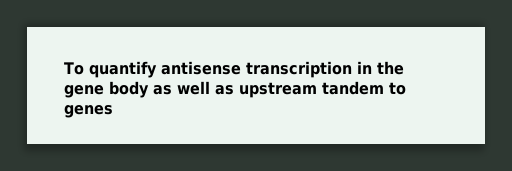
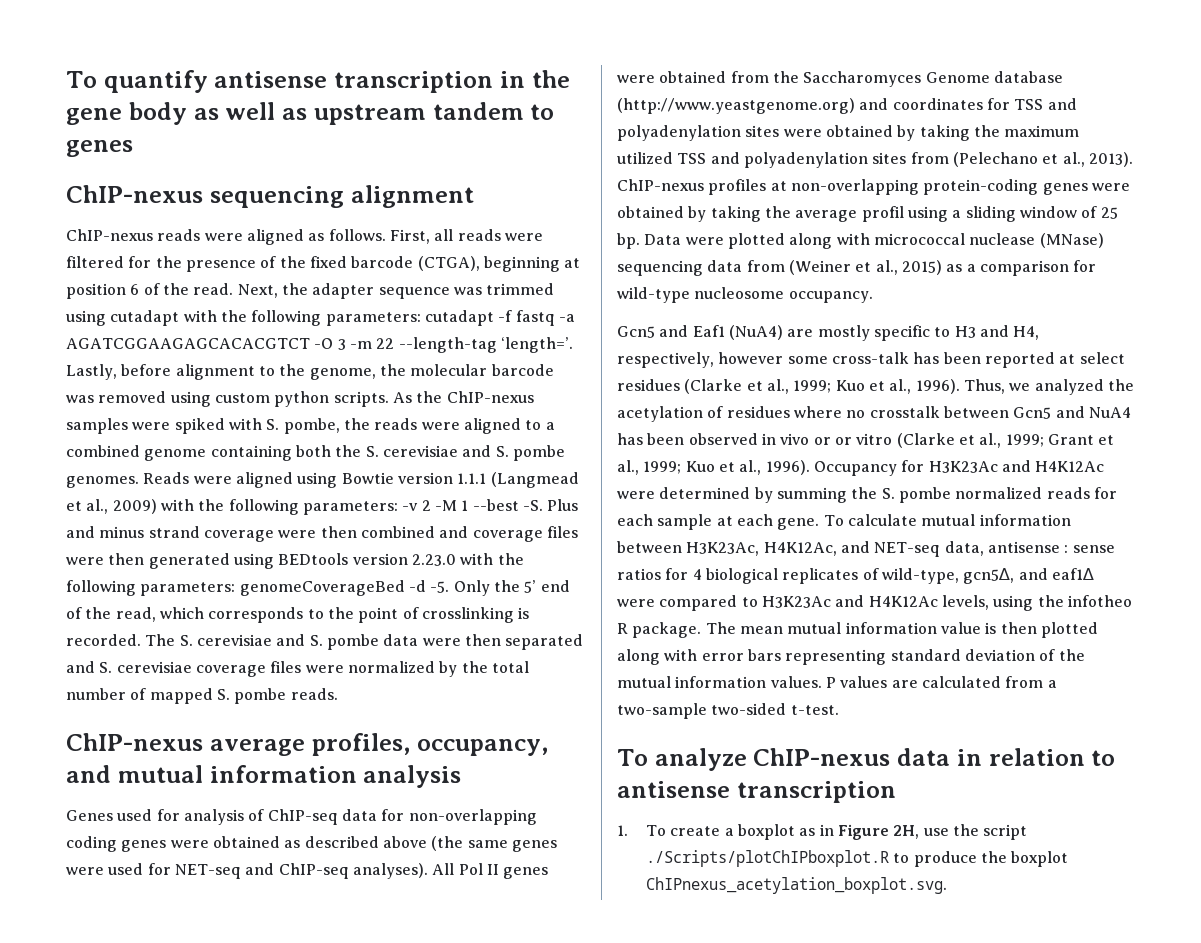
+ ChIP-nexus sequencing alignment
+ ChIP-nexus reads were aligned as follows. First, all reads were filtered for the presence of the fixed barcode (CTGA), beginning at position 6 of the read. Next, the adapter sequence was trimmed using cutadapt with the following parameters: cutadapt -f fastq -a AGATCGGAAGAGCACACGTCT -O 3 -m 22 --length-tag ‘length=’. Lastly, before alignment to the genome, the molecular barcode was removed using custom python scripts. As the ChIP-nexus samples were spiked with S. pombe, the reads were aligned to a combined genome containing both the S. cerevisiae and S. pombe genomes. Reads were aligned using Bowtie version 1.1.1 (Langmead et al., 2009) with the following parameters: -v 2 -M 1 --best -S. Plus and minus strand coverage were then combined and coverage files were then generated using BEDtools version 2.23.0 with the following parameters: genomeCoverageBed -d -5. Only the 5’ end of the read, which corresponds to the point of crosslinking is recorded. The S. cerevisiae and S. pombe data were then separated and S. cerevisiae coverage files were normalized by the total number of mapped S. pombe reads.
+ ChIP-nexus average profiles, occupancy, and mutual information analysis
+ Genes used for analysis of ChIP-seq data for non-overlapping coding genes were obtained as described above (the same genes were used for NET-seq and ChIP-seq analyses). All Pol II genes were obtained from the Saccharomyces Genome database (http://www.yeastgenome.org) and coordinates for TSS and polyadenylation sites were obtained by taking the maximum utilized TSS and polyadenylation sites from (Pelechano et al., 2013). ChIP-nexus profiles at non-overlapping protein-coding genes were obtained by taking the average profil using a sliding window of 25 bp. Data were plotted along with micrococcal nuclease (MNase) sequencing data from (Weiner et al., 2015) as a comparison for wild-type nucleosome occupancy.
+ Gcn5 and Eaf1 (NuA4) are mostly specific to H3 and H4, respectively, however some cross-talk has been reported at select residues (Clarke et al., 1999; Kuo et al., 1996). Thus, we analyzed the acetylation of residues where no crosstalk between Gcn5 and NuA4 has been observed in vivo or or vitro (Clarke et al., 1999; Grant et al., 1999; Kuo et al., 1996). Occupancy for H3K23Ac and H4K12Ac were determined by summing the S. pombe normalized reads for each sample at each gene. To calculate mutual information between H3K23Ac, H4K12Ac, and NET-seq data, antisense : sense ratios for 4 biological replicates of wild-type, gcn5∆, and eaf1∆ were compared to H3K23Ac and H4K12Ac levels, using the infotheo R package. The mean mutual information value is then plotted along with error bars representing standard deviation of the mutual information values. P values are calculated from a two-sample two-sided t-test.
+ To analyze ChIP-nexus data in relation to antisense transcription
+ 1. To create a boxplot as in Figure 2H, use the script ./Scripts/plotChIPboxplot.R to produce the boxplot ChIPnexus_acetylation_boxplot.svg.

